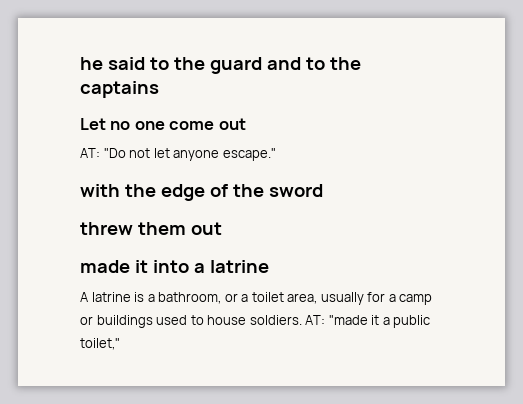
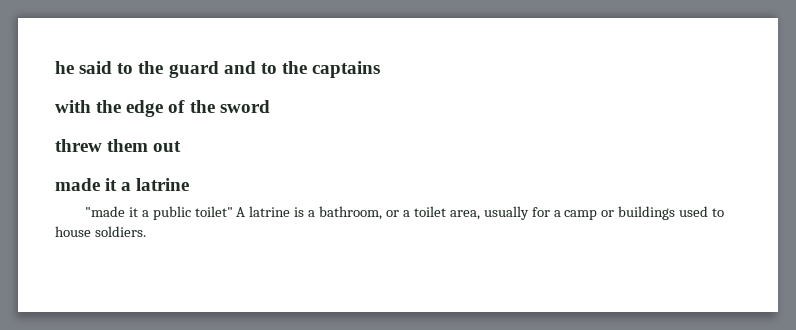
- Let no one come out
- AT: "Do not let anyone escape."
- made it into a latrine
+ made it a latrine
- A latrine is a bathroom, or a toilet area, usually for a camp or buildings used to house soldiers. AT: "made it a public toilet,"
+ "made it a public toilet" A latrine is a bathroom, or a toilet area, usually for a camp or buildings used to house soldiers.

